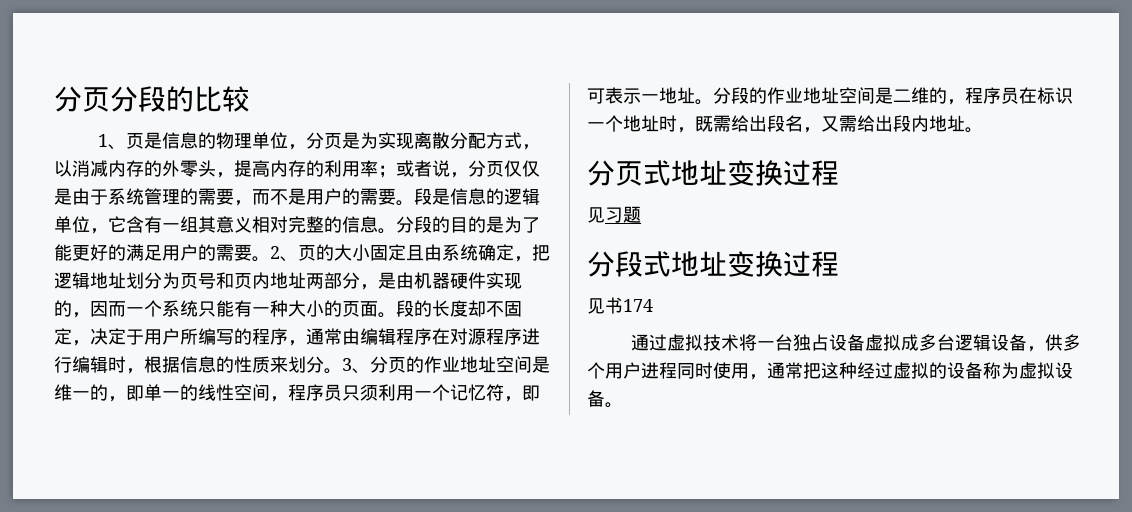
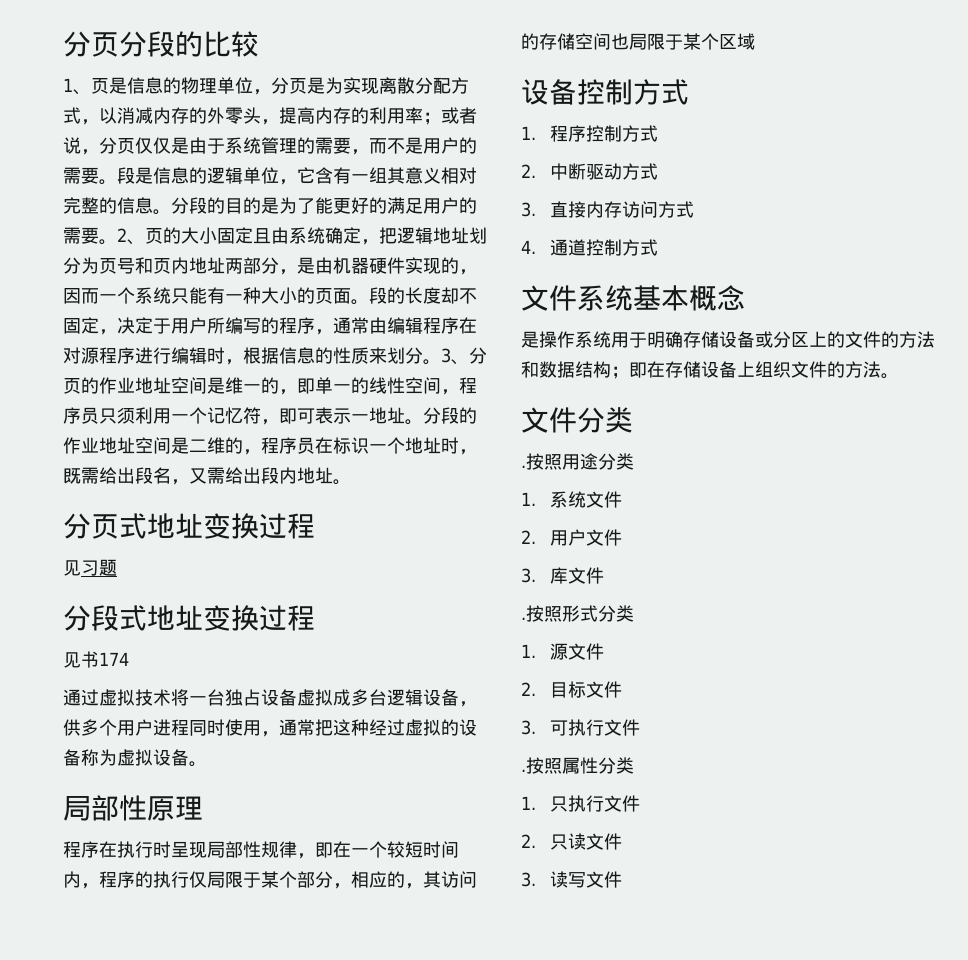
+ 局部性原理
+ 程序在执行时呈现局部性规律，即在一个较短时间内，程序的执行仅局限于某个部分，相应的，其访问的存储空间也局限于某个区域
+ 设备控制方式
+ 1.程序控制方式
+ 2.中断驱动方式
+ 3.直接内存访问方式
+ 4.通道控制方式
+ 文件系统基本概念
+ 是操作系统用于明确存储设备或分区上的文件的方法和数据结构；即在存储设备上组织文件的方法。
+ 文件分类
+ .按照用途分类
+ 1.系统文件
+ 2.用户文件
+ 3.库文件
+ .按照形式分类
+ 1.源文件
+ 2.目标文件
+ 3.可执行文件
+ .按照属性分类
+ 1.只执行文件
+ 2.只读文件
+ 3.读写文件

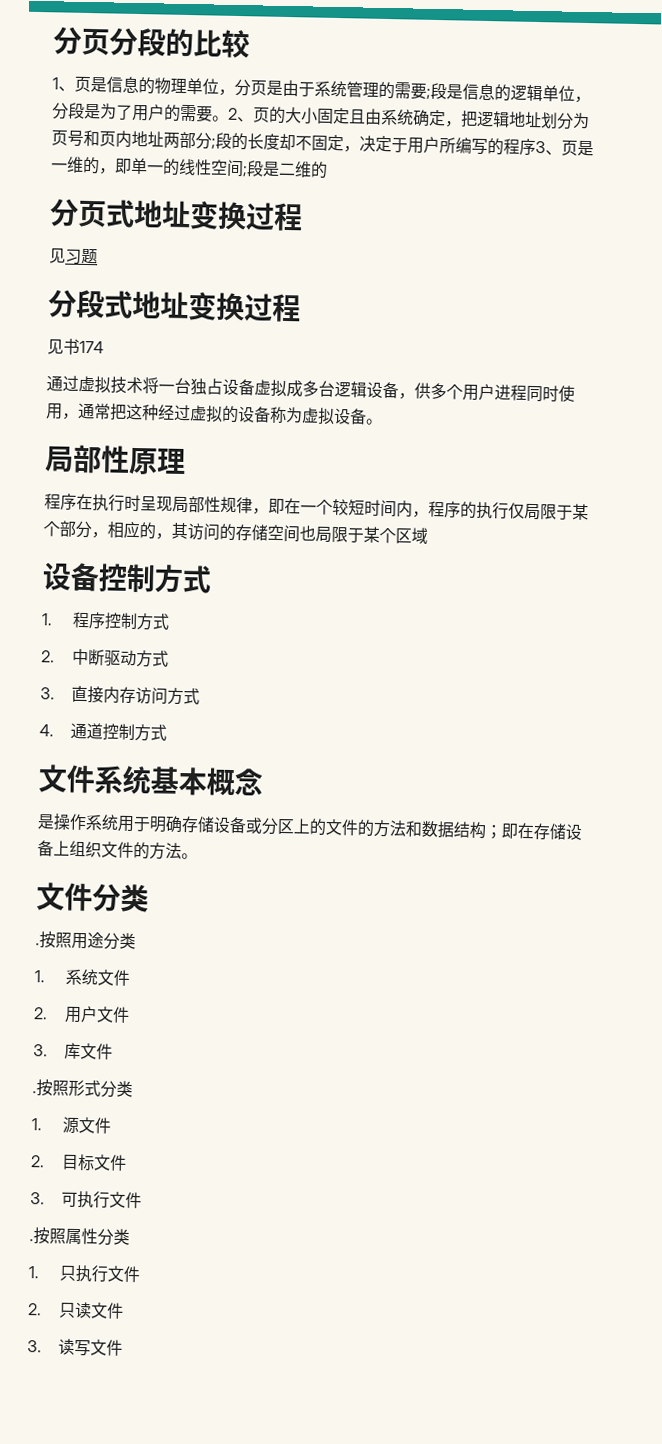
- 1、页是信息的物理单位，分页是为实现离散分配方式，以消减内存的外零头，提高内存的利用率；或者说，分页仅仅是由于系统管理的需要，而不是用户的需要。段是信息的逻辑单位，它含有一组其意义相对完整的信息。分段的目的是为了能更好的满足用户的需要。
+ 1、页是信息的物理单位，分页是由于系统管理的需要;段是信息的逻辑单位，分段是为了用户的需要。
- 2、页的大小固定且由系统确定，把逻辑地址划分为页号和页内地址两部分，是由机器硬件实现的，因而一个系统只能有一种大小的页面。段的长度却不固定，决定于用户所编写的程序，通常由编辑程序在对源程序进行编辑时，根据信息的性质来划分。3、分页的作业地址空间是维一的，即单一的线性空间，程序员只须利用一个记忆符，即可表示一地址。分段的作业地址空间是二维的，程序员在标识一个地址时，既需给出段名，又需给出段内地址。
+ 2、页的大小固定且由系统确定，把逻辑地址划分为页号和页内地址两部分;段的长度却不固定，决定于用户所编写的程序3、页是一维的，即单一的线性空间;段是二维的

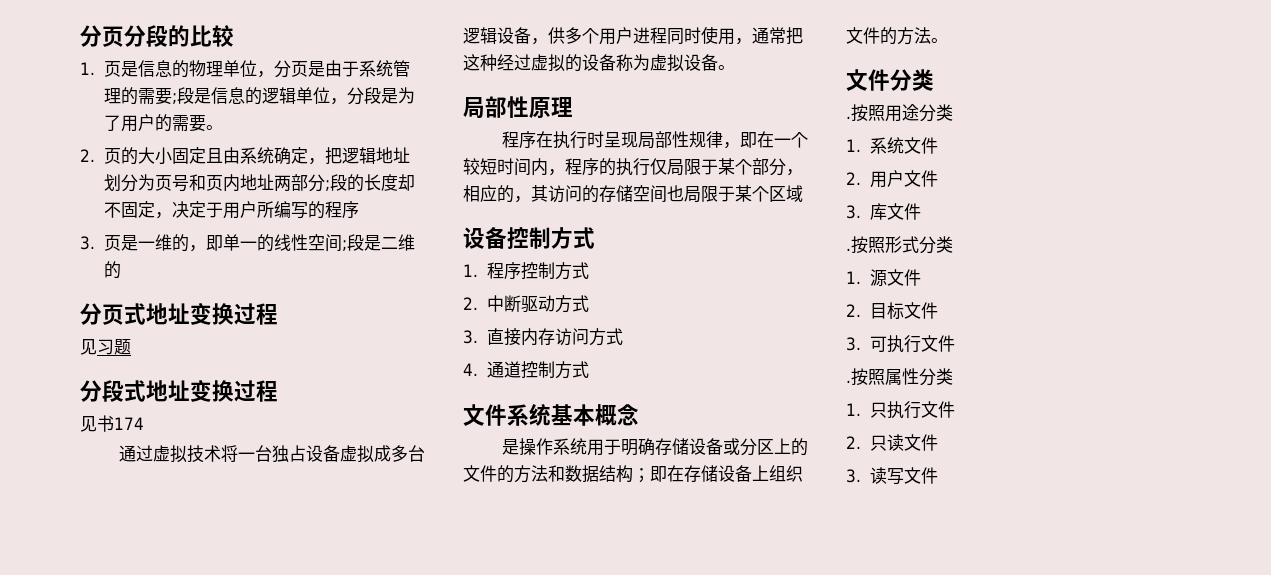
- 1、页是信息的物理单位，分页是由于系统管理的需要;段是信息的逻辑单位，分段是为了用户的需要。2、页的大小固定且由系统确定，把逻辑地址划分为页号和页内地址两部分;段的长度却不固定，决定于用户所编写的程序3、页是一维的，即单一的线性空间;段是二维的
+ 1.页是信息的物理单位，分页是由于系统管理的需要;段是信息的逻辑单位，分段是为了用户的需要。
+ 2.页的大小固定且由系统确定，把逻辑地址划分为页号和页内地址两部分;段的长度却不固定，决定于用户所编写的程序
+ 3.页是一维的，即单一的线性空间;段是二维的

